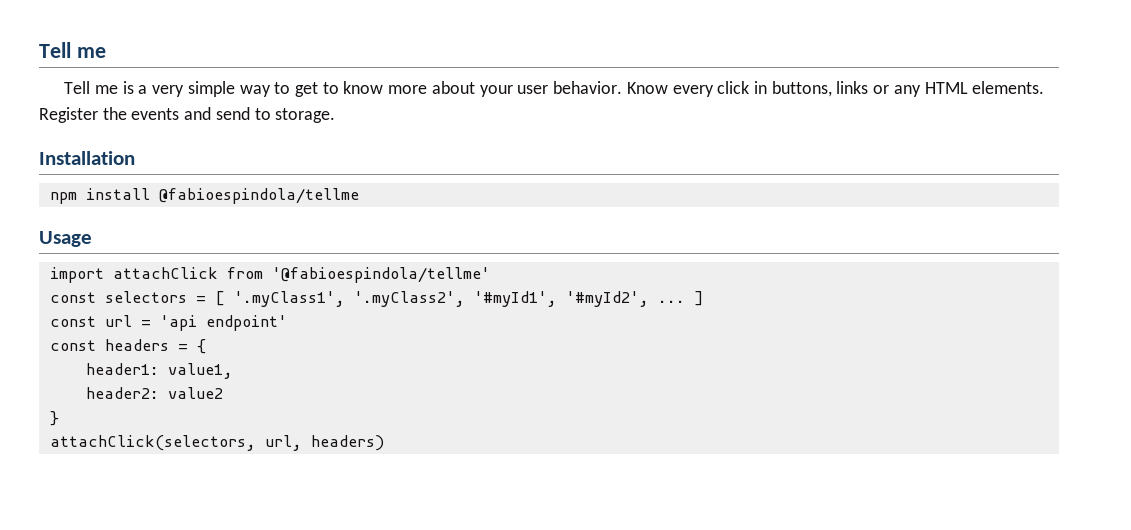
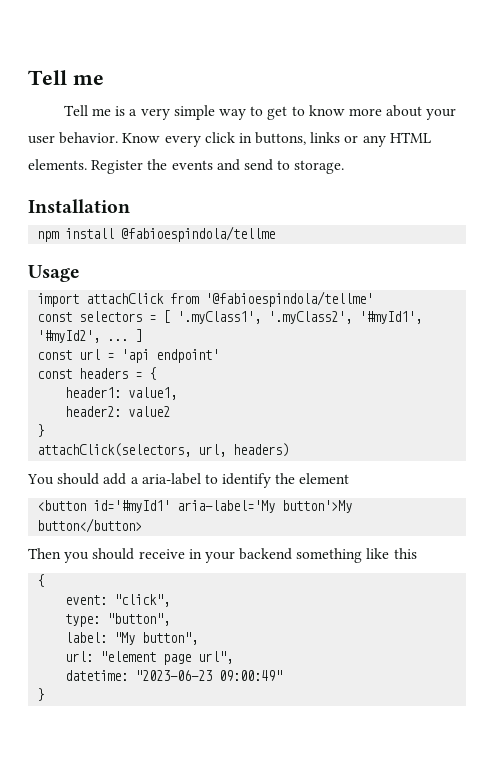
+ You should add a aria-label to identify the element
+ <button id='#myId1' aria-label='My button'>My button</button>
+ Then you should receive in your backend something like this
+ {
+ event: "click",
+ type: "button",
+ label: "My button",
+ url: "element page url",
+ datetime: "2023-06-23 09:00:49"
+ }

